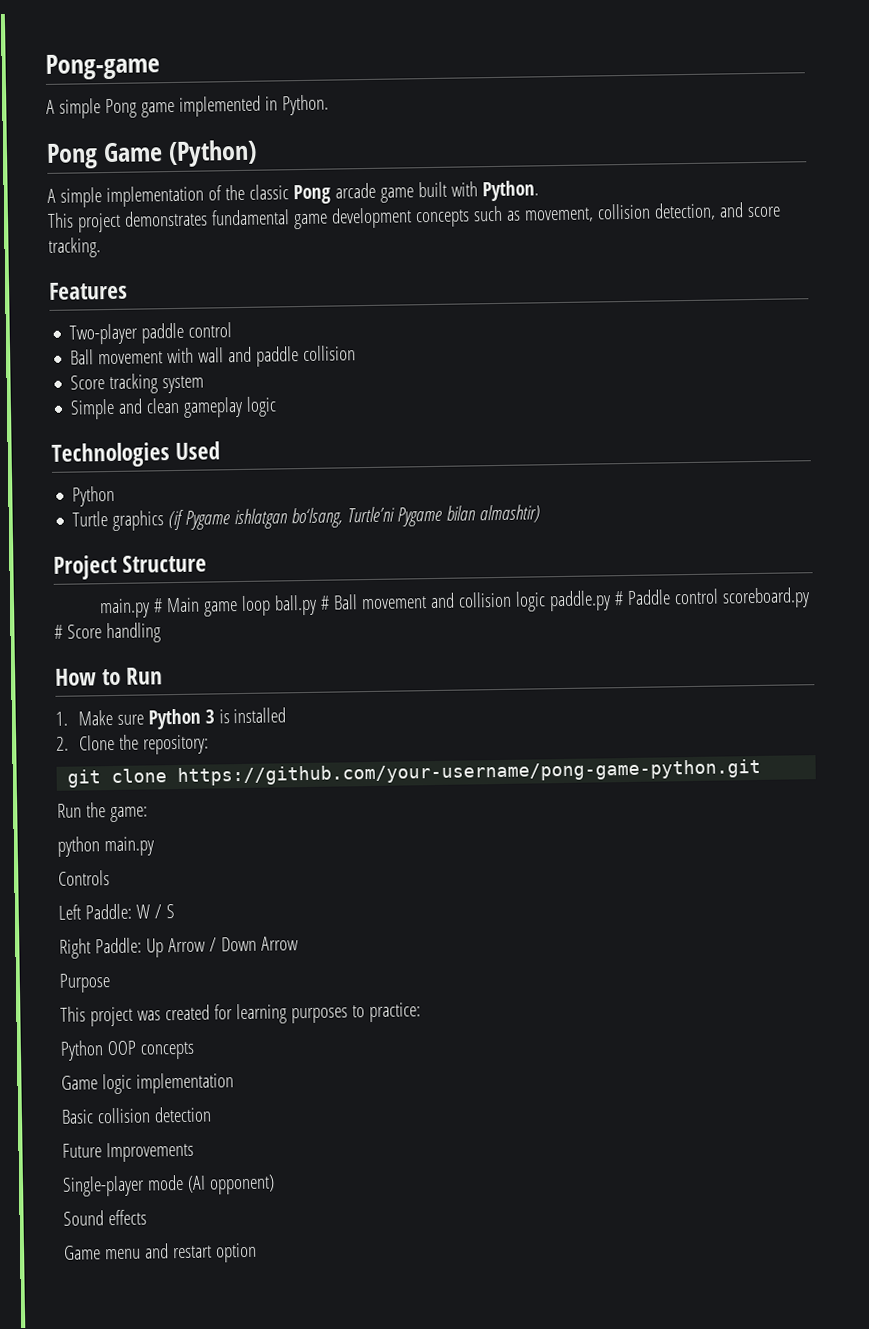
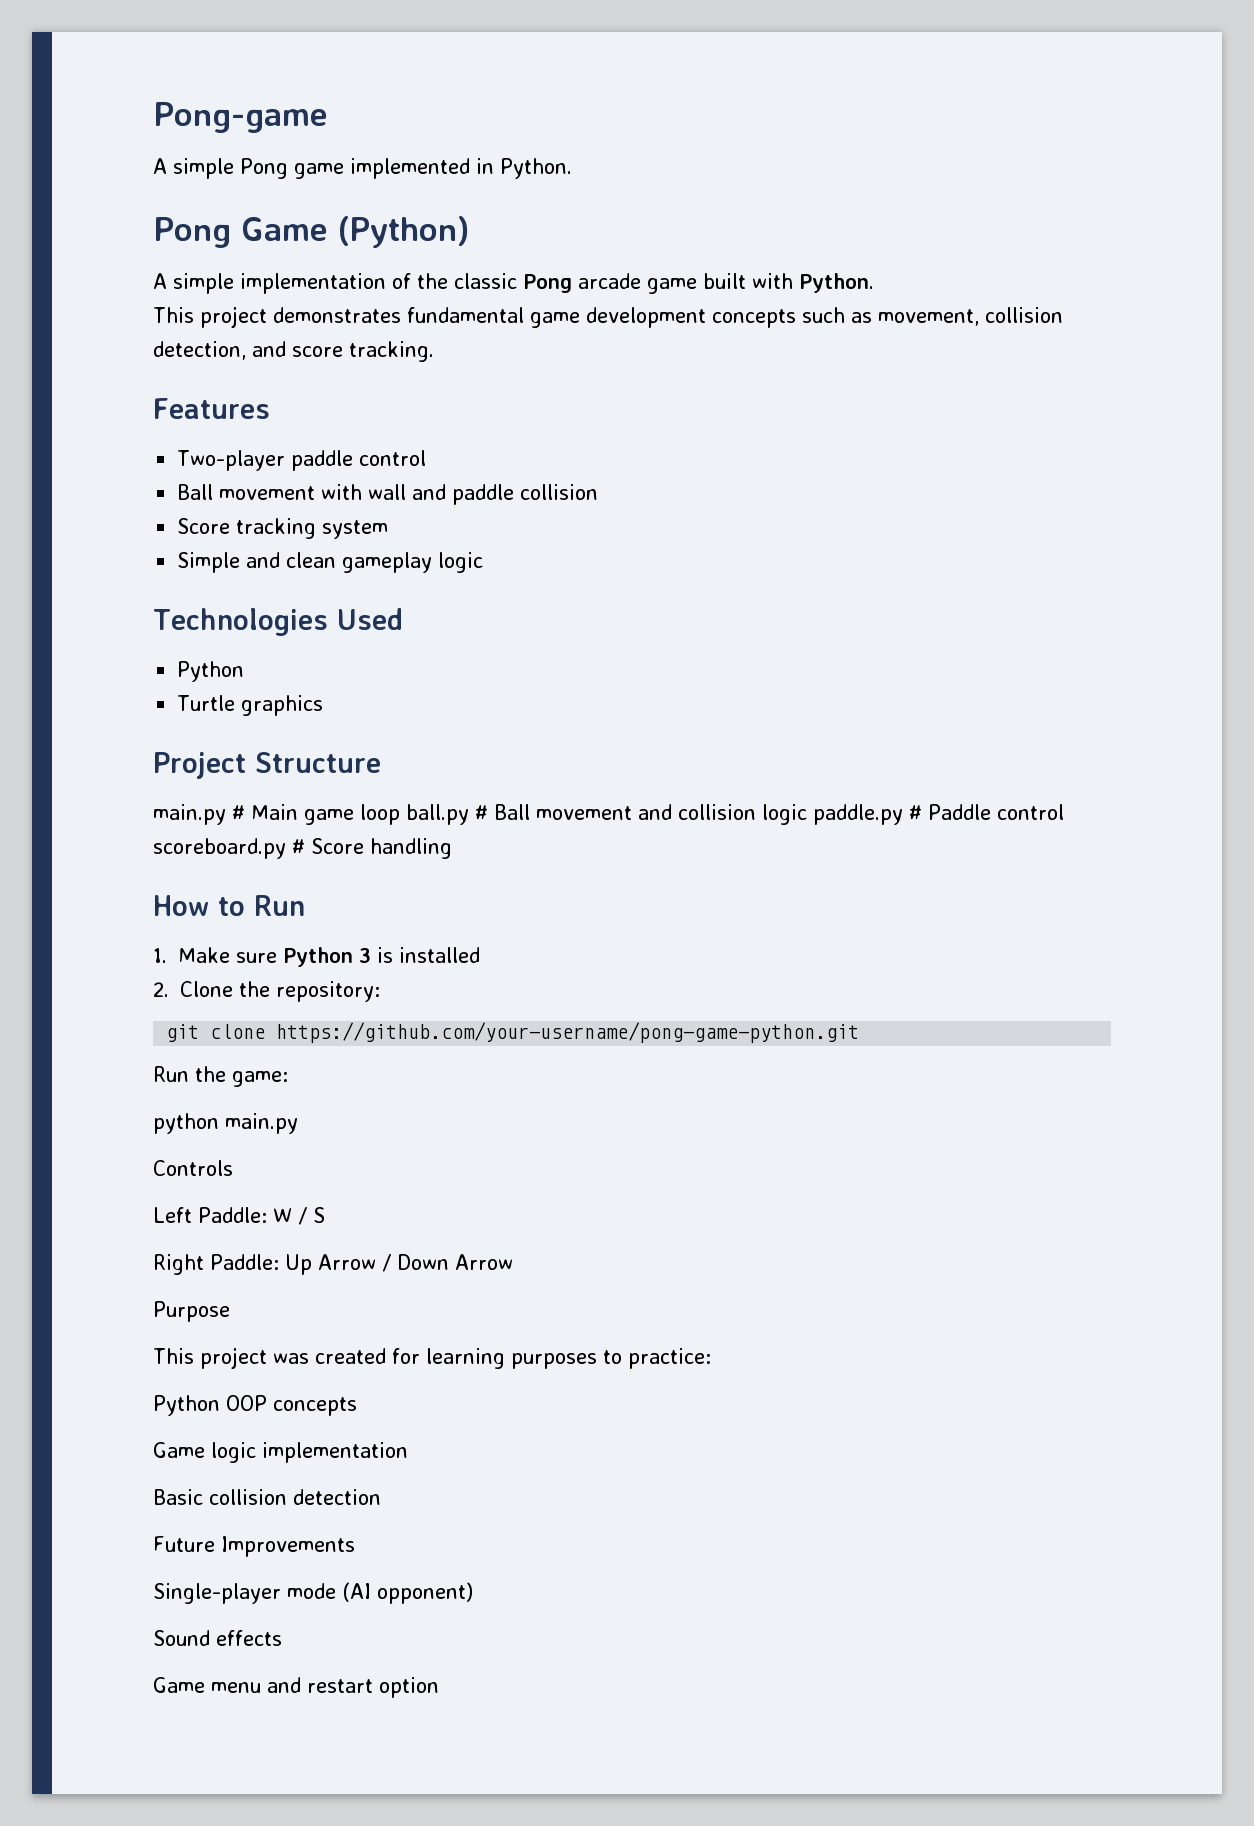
- Turtle graphics (if Pygame ishlatgan bo‘lsang, Turtle’ni Pygame bilan almashtir)
+ Turtle graphics

